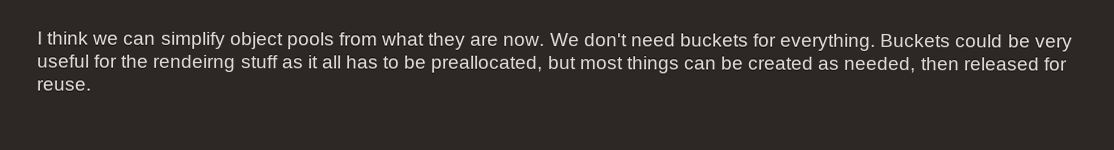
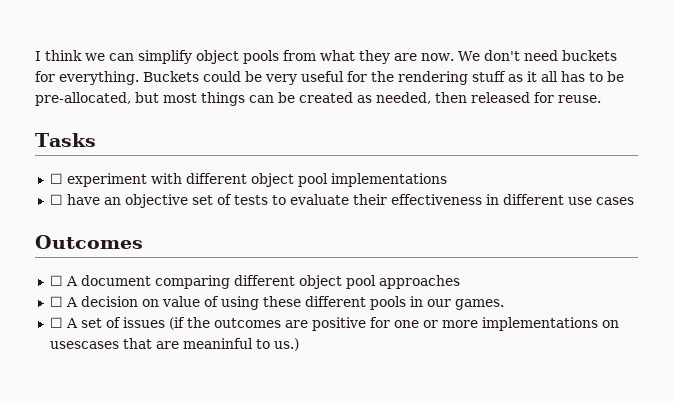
- Buckets could be very useful for the rendeirng stuff as it all has to be preallocated, but most things can be created as needed, then released for reuse.
+ Buckets could be very useful for the rendering stuff as it all has to be pre-allocated, but most things can be created as needed, then released for reuse.
+ Tasks
+ ☐ experiment with different object pool implementations
+ ☐ have an objective set of tests to evaluate their effectiveness in different use cases
+ Outcomes
+ ☐ A document comparing different object pool approaches
+ ☐ A decision on value of using these different pools in our games.
+ ☐ A set of issues (if the outcomes are positive for one or more implementations on usescases that are meaninful to us.)

